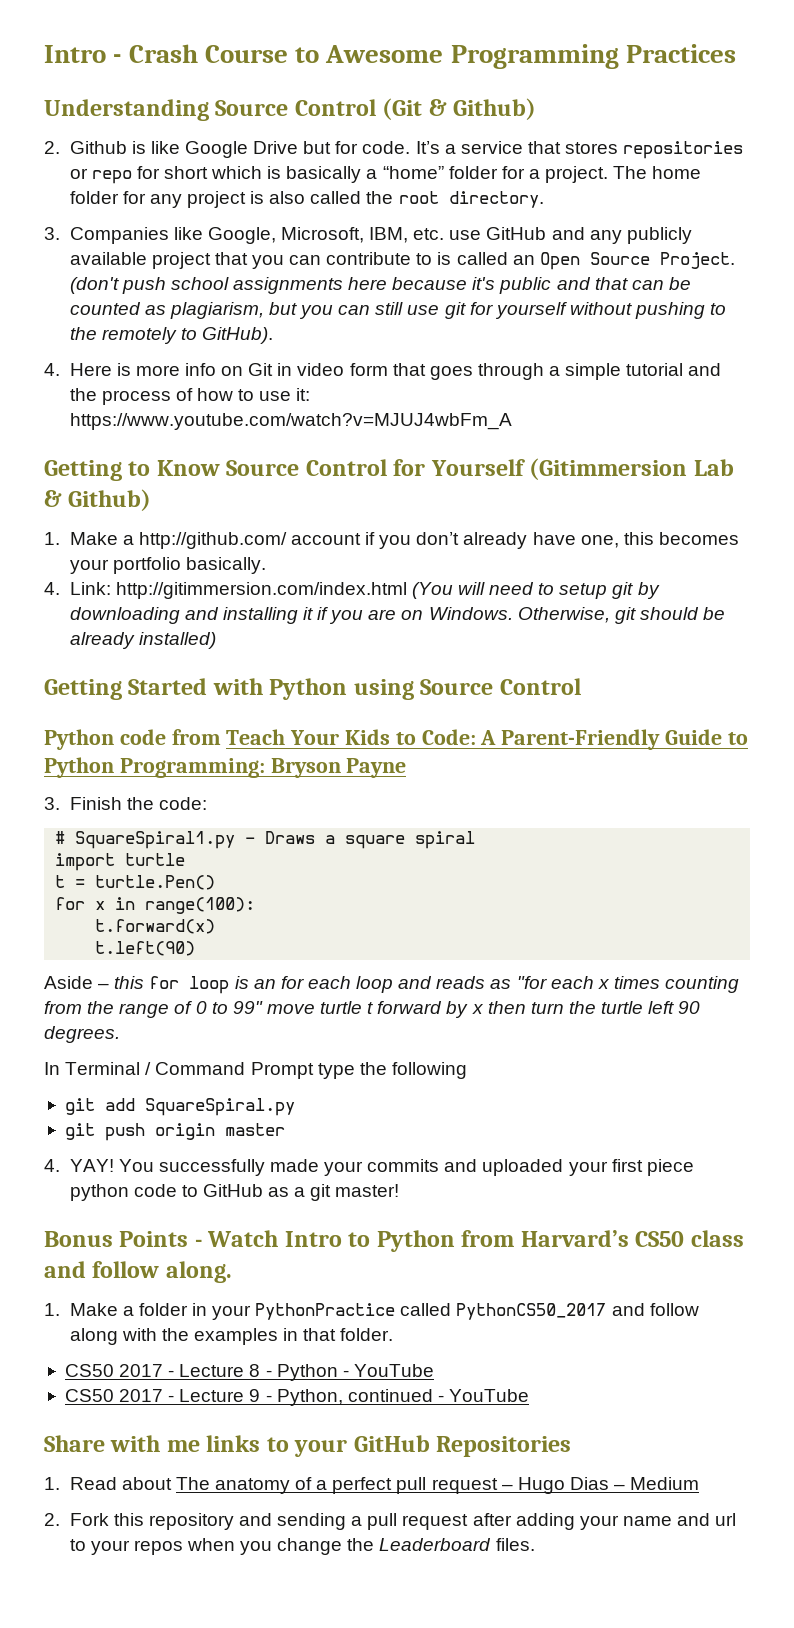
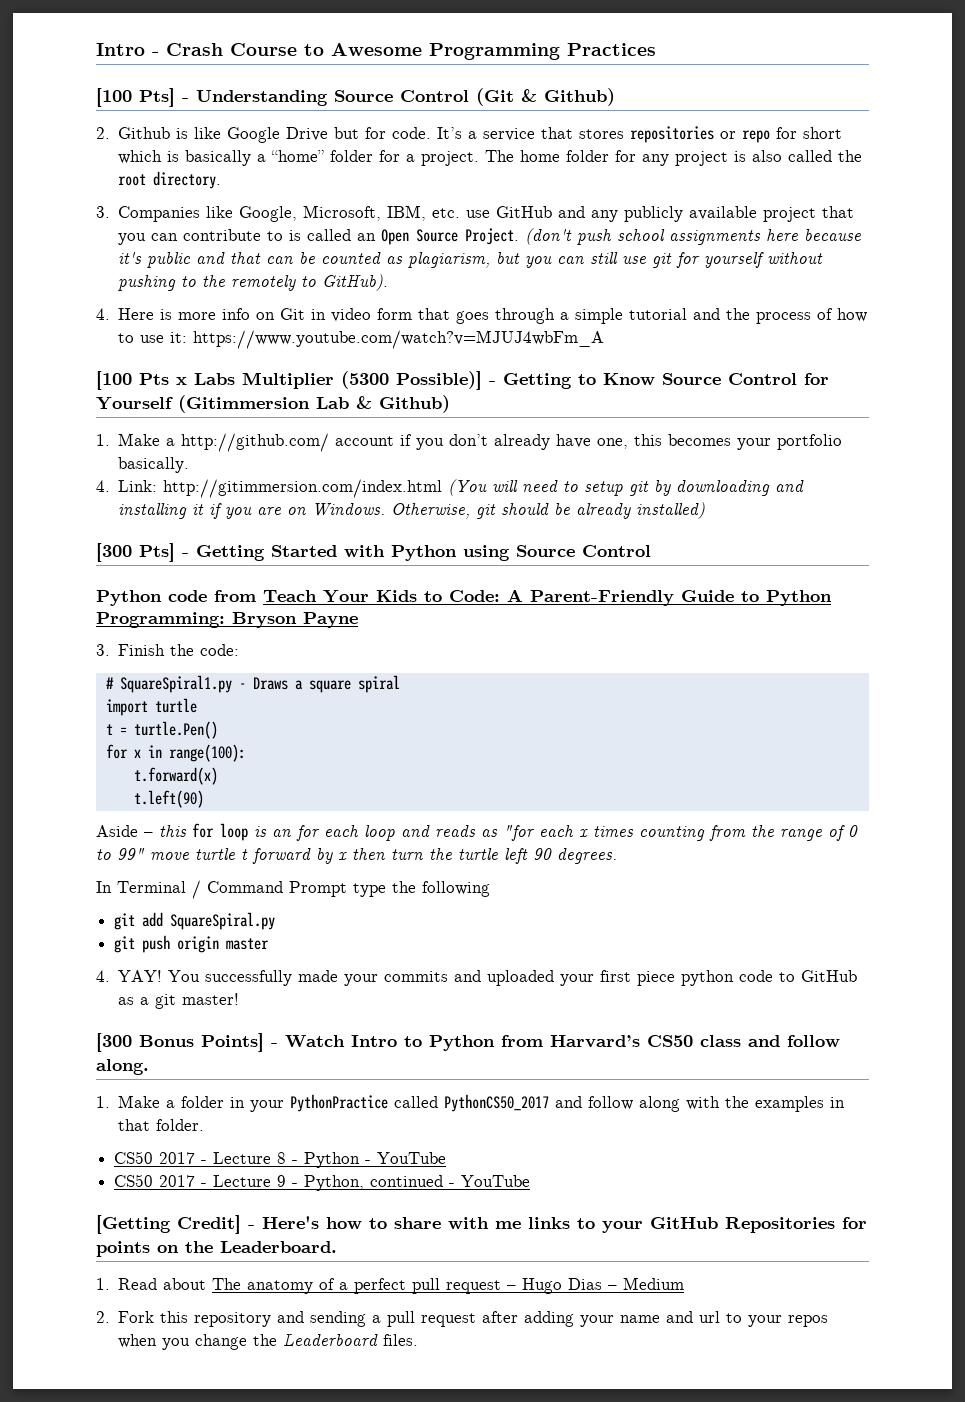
- Understanding Source Control (Git & Github)
+ [100 Pts] - Understanding Source Control (Git & Github)
- Getting to Know Source Control for Yourself (Gitimmersion Lab & Github)
+ [100 Pts x Labs Multiplier (5300 Possible)] - Getting to Know Source Control for Yourself (Gitimmersion Lab & Github)
- Getting Started with Python using Source Control
+ [300 Pts] - Getting Started with Python using Source Control
- Bonus Points - Watch Intro to Python from Harvard’s CS50 class and follow along.
+ [300 Bonus Points] - Watch Intro to Python from Harvard’s CS50 class and follow along.
- Share with me links to your GitHub Repositories
+ [Getting Credit] - Here's how to share with me links to your GitHub Repositories for points on the Leaderboard.

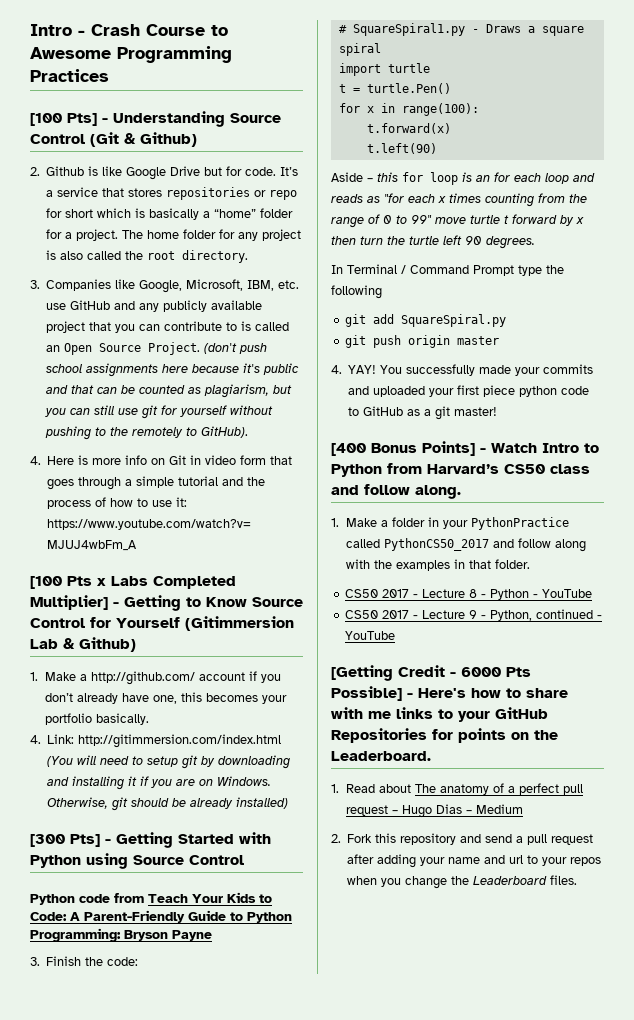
- [100 Pts x Labs Multiplier (5300 Possible)] - Getting to Know Source Control for Yourself (Gitimmersion Lab & Github)
+ [100 Pts x Labs Completed Multiplier] - Getting to Know Source Control for Yourself (Gitimmersion Lab & Github)
- [300 Bonus Points] - Watch Intro to Python from Harvard’s CS50 class and follow along.
+ [400 Bonus Points] - Watch Intro to Python from Harvard’s CS50 class and follow along.
- [Getting Credit] - Here's how to share with me links to your GitHub Repositories for points on the Leaderboard.
+ [Getting Credit - 6000 Pts Possible] - Here's how to share with me links to your GitHub Repositories for points on the Leaderboard.
- 2. Fork this repository and sending a pull request after adding your name and url to your repos when you change the Leaderboard files.
+ 2. Fork this repository and send a pull request after adding your name and url to your repos when you change the Leaderboard files.

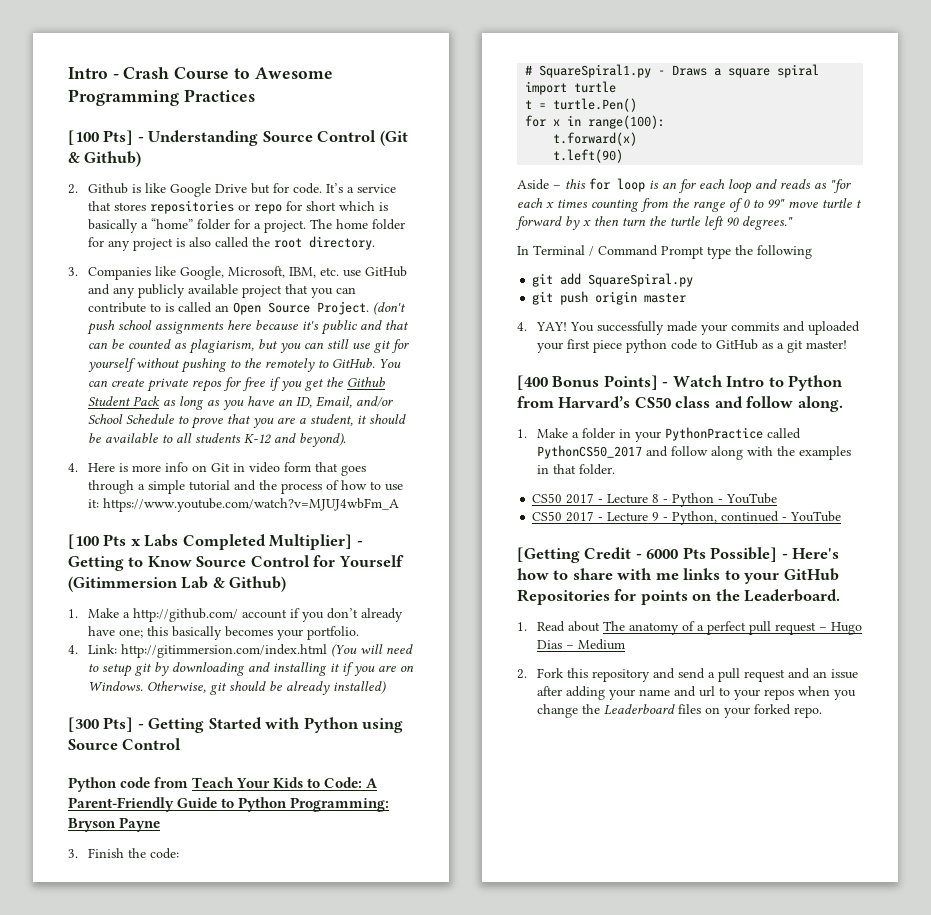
- (don't push school assignments here because it's public and that can be counted as plagiarism, but you can still use git for yourself without pushing to the remotely to GitHub).
+ (don't push school assignments here because it's public and that can be counted as plagiarism, but you can still use git for yourself without pushing to the remotely to GitHub. You can create private repos for free if you get the Github Student Pack as long as you have an ID, Email, and/or School Schedule to prove that you are a student, it should be available to all students K-12 and beyond).
- 1. Make a http://github.com/ account if you don’t already have one, this becomes your portfolio basically.
+ 1. Make a http://github.com/ account if you don’t already have one; this basically becomes your portfolio.
- Aside – this for loop is an for each loop and reads as "for each x times counting from the range of 0 to 99" move turtle t forward by x then turn the turtle left 90 degrees.
+ Aside – this for loop is an for each loop and reads as "for each x times counting from the range of 0 to 99" move turtle t forward by x then turn the turtle left 90 degrees."
- 2. Fork this repository and send a pull request after adding your name and url to your repos when you change the Leaderboard files.
+ 2. Fork this repository and send a pull request and an issue after adding your name and url to your repos when you change the Leaderboard files on your forked repo.

